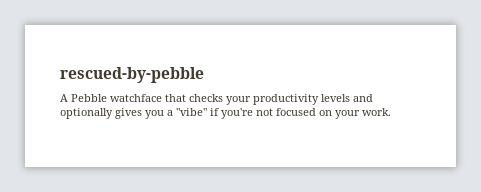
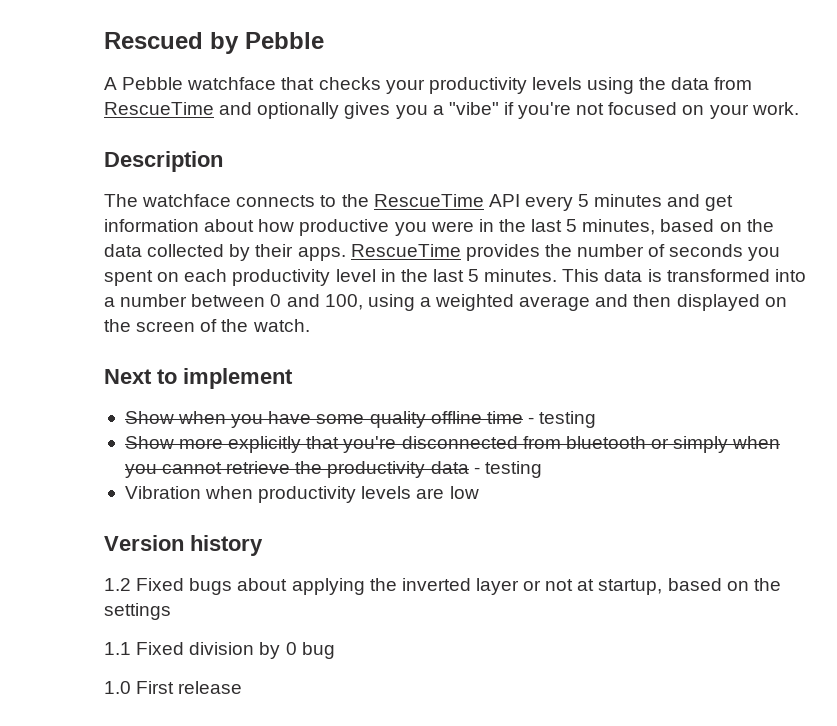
- rescued-by-pebble
+ Rescued by Pebble
- A Pebble watchface that checks your productivity levels and optionally gives you a "vibe" if you're not focused on your work.
+ A Pebble watchface that checks your productivity levels using the data from RescueTime and optionally gives you a "vibe" if you're not focused on your work.
+ Description
+ The watchface connects to the RescueTime API every 5 minutes and get information about how productive you were in the last 5 minutes, based on the data collected by their apps. RescueTime provides the number of seconds you spent on each productivity level in the last 5 minutes. This data is transformed into a number between 0 and 100, using a weighted average and then displayed on the screen of the watch.
+ Next to implement
+ Show when you have some quality offline time - testing
+ Show more explicitly that you're disconnected from bluetooth or simply when you cannot retrieve the productivity data - testing
+ Vibration when productivity levels are low
+ Version history
+ 1.2 Fixed bugs about applying the inverted layer or not at startup, based on the settings
+ 1.1 Fixed division by 0 bug
+ 1.0 First release

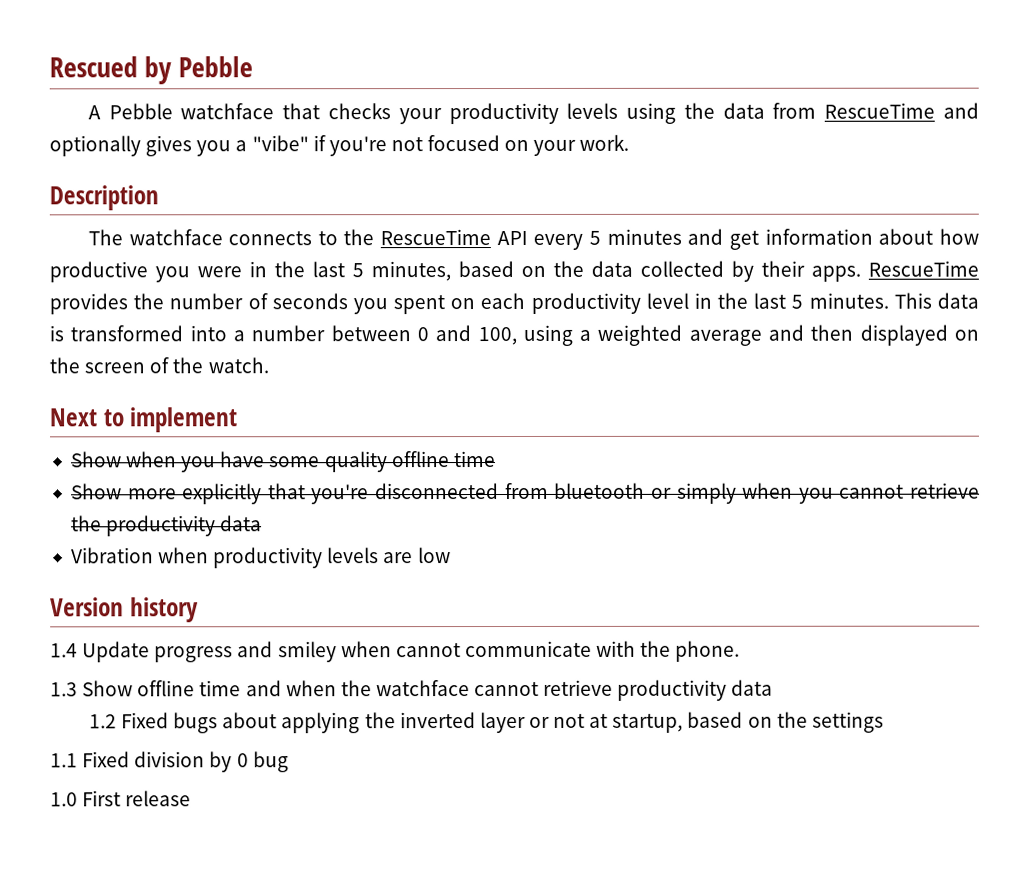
- Show when you have some quality offline time - testing
+ Show when you have some quality offline time
- Show more explicitly that you're disconnected from bluetooth or simply when you cannot retrieve the productivity data - testing
+ Show more explicitly that you're disconnected from bluetooth or simply when you cannot retrieve the productivity data
+ 1.4 Update progress and smiley when cannot communicate with the phone.
+ 1.3 Show offline time and when the watchface cannot retrieve productivity data

